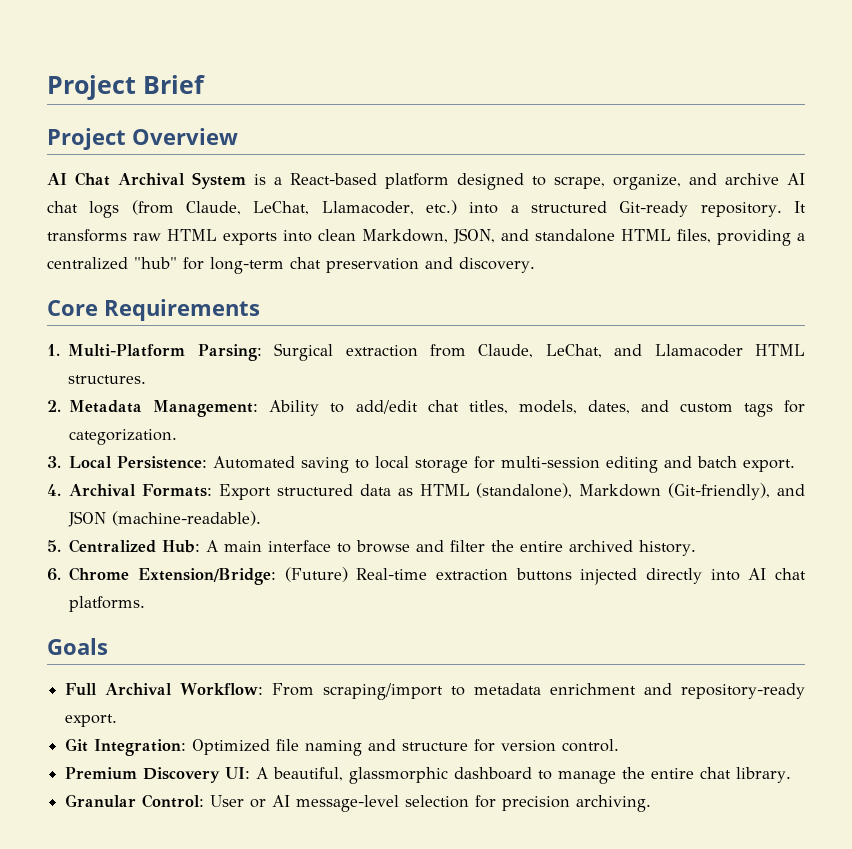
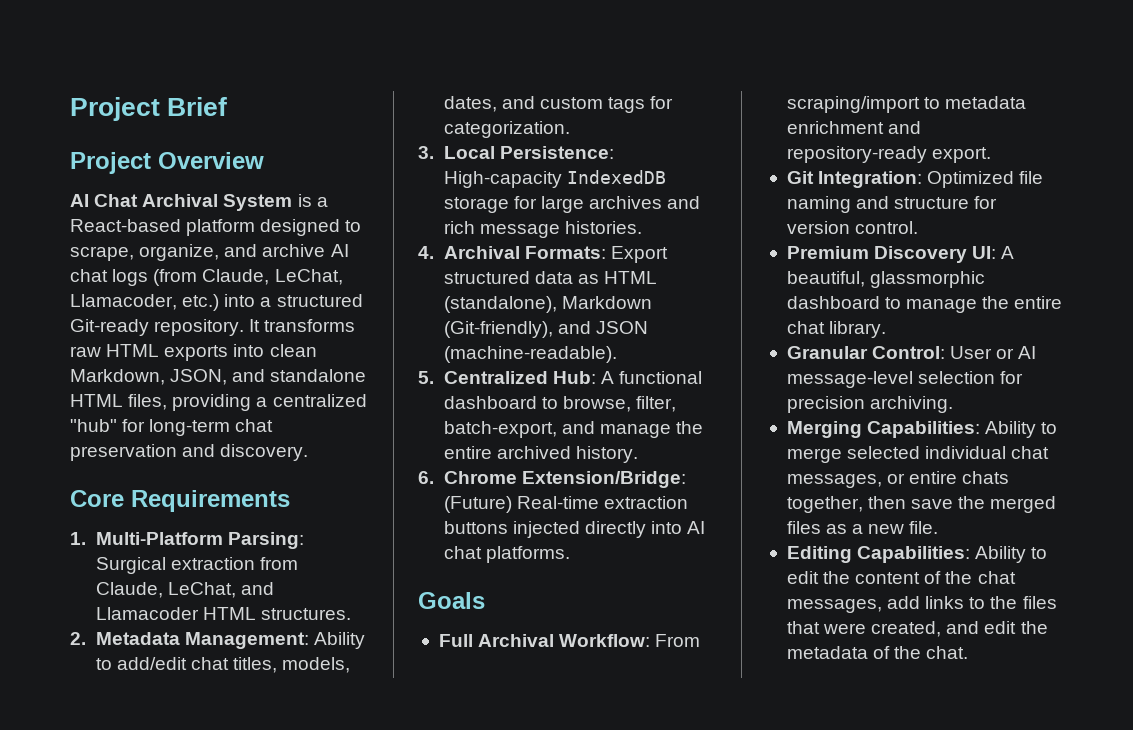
- 3. Local Persistence: Automated saving to local storage for multi-session editing and batch export.
+ 3. Local Persistence: High-capacity IndexedDB storage for large archives and rich message histories.
- 5. Centralized Hub: A main interface to browse and filter the entire archived history.
+ 5. Centralized Hub: A functional dashboard to browse, filter, batch-export, and manage the entire archived history.
+ Merging Capabilities: Ability to merge selected individual chat messages, or entire chats together, then save the merged files as a new file.
+ Editing Capabilities: Ability to edit the content of the chat messages, add links to the files that were created, and edit the metadata of the chat.

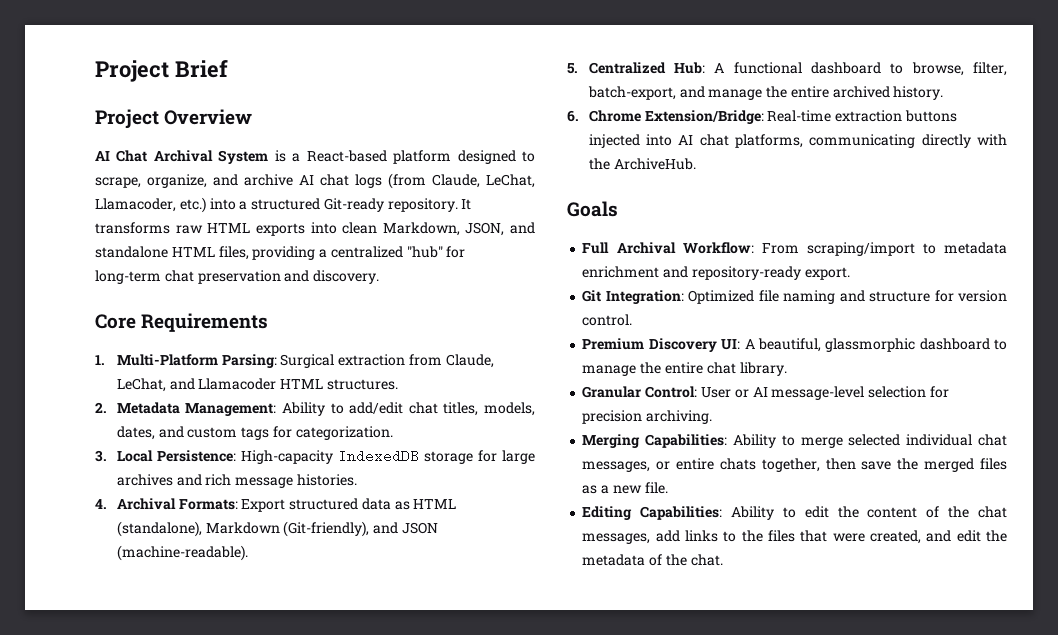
- 6. Chrome Extension/Bridge: (Future) Real-time extraction buttons injected directly into AI chat platforms.
+ 6. Chrome Extension/Bridge: Real-time extraction buttons injected into AI chat platforms, communicating directly with the ArchiveHub.

